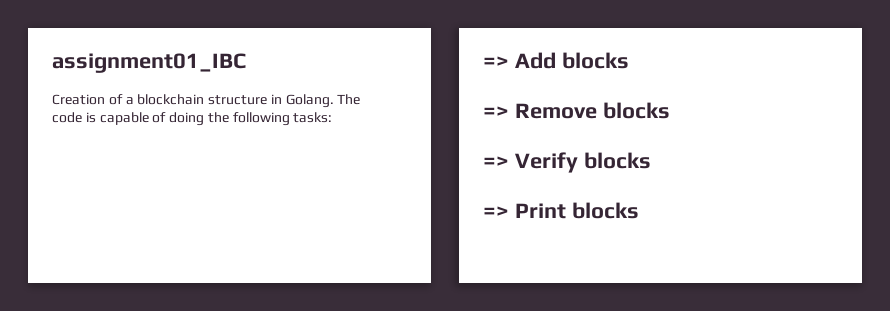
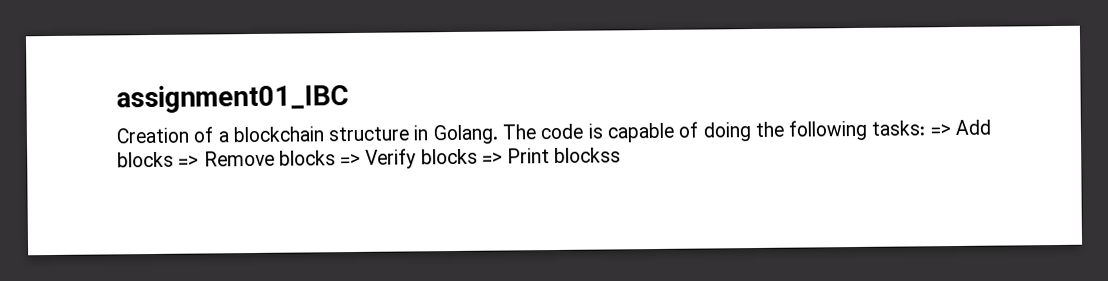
- The code is capable of doing the following tasks:
- => Add blocks
- => Remove blocks
- => Verify blocks
- => Print blocks
+ The code is capable of doing the following tasks: => Add blocks => Remove blocks => Verify blocks => Print blockss

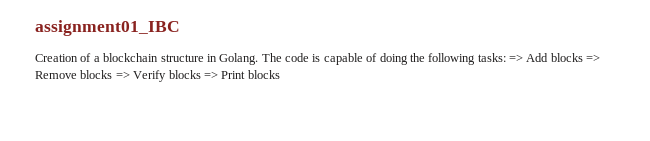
- The code is capable of doing the following tasks: => Add blocks => Remove blocks => Verify blocks => Print blockss
+ The code is capable of doing the following tasks: => Add blocks => Remove blocks => Verify blocks => Print blocks

